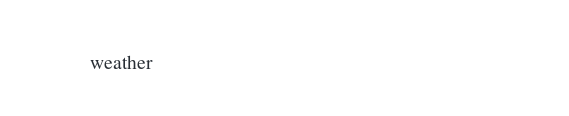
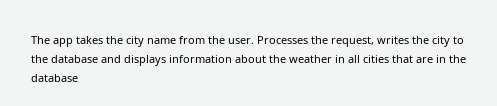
- weather
+ The app takes the city name from the user. Processes the request, writes the city to the database and displays information about the weather in all cities that are in the database

